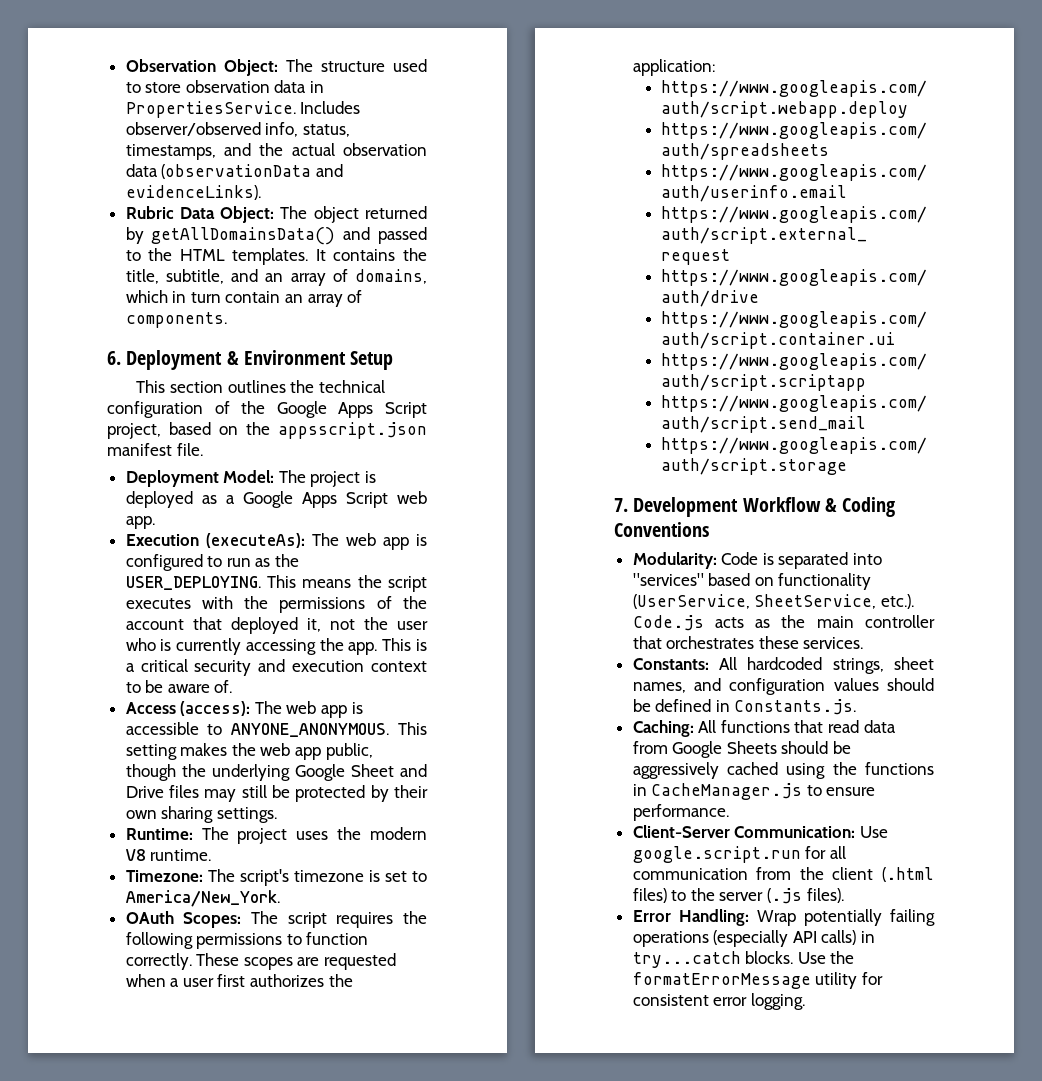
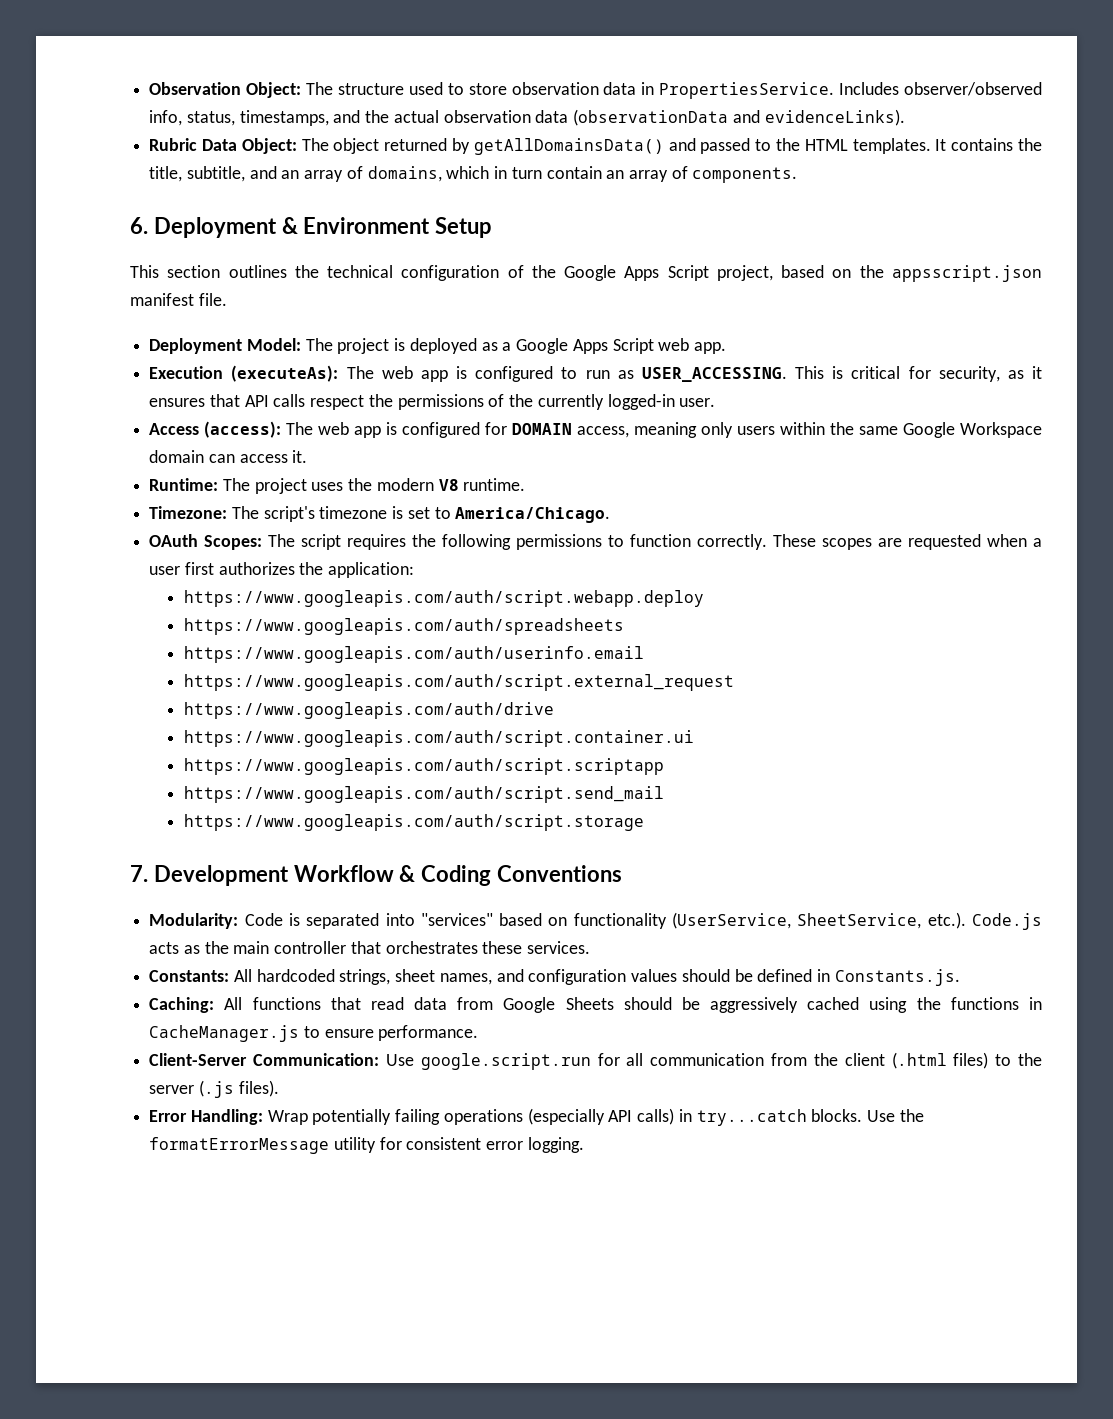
- Execution (executeAs): The web app is configured to run as the USER_DEPLOYING. This means the script executes with the permissions of the account that deployed it, not the user who is currently accessing the app. This is a critical security and execution context to be aware of.
+ Execution (executeAs): The web app is configured to run as USER_ACCESSING. This is critical for security, as it ensures that API calls respect the permissions of the currently logged-in user.
- Access (access): The web app is accessible to ANYONE_ANONYMOUS. This setting makes the web app public, though the underlying Google Sheet and Drive files may still be protected by their own sharing settings.
+ Access (access): The web app is configured for DOMAIN access, meaning only users within the same Google Workspace domain can access it.
- Timezone: The script's timezone is set to America/New_York.
+ Timezone: The script's timezone is set to America/Chicago.

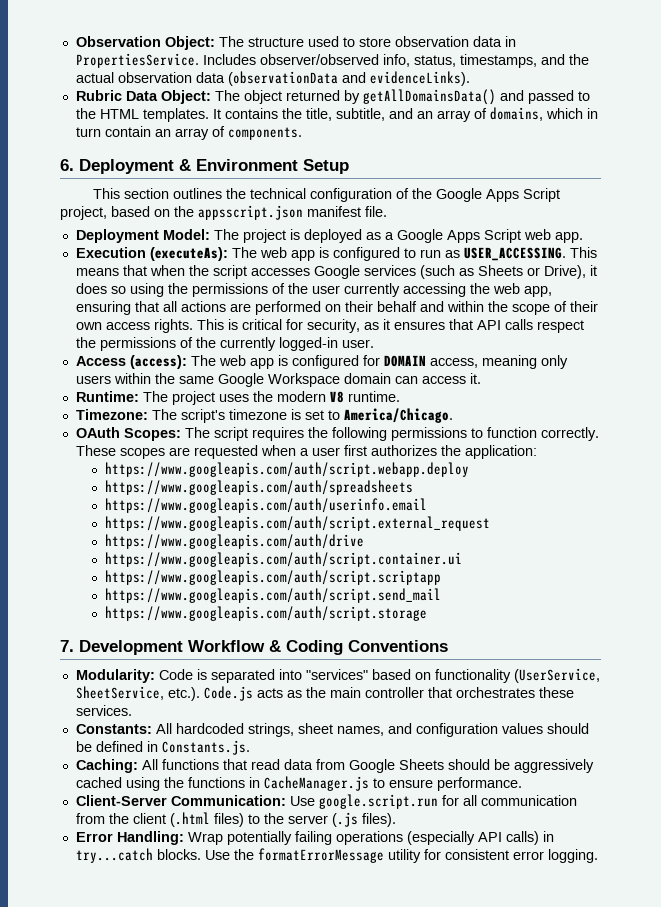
- This is critical for security, as it ensures that API calls respect the permissions of the currently logged-in user.
+ This means that when the script accesses Google services (such as Sheets or Drive), it does so using the permissions of the user currently accessing the web app, ensuring that all actions are performed on their behalf and within the scope of their own access rights. This is critical for security, as it ensures that API calls respect the permissions of the currently logged-in user.

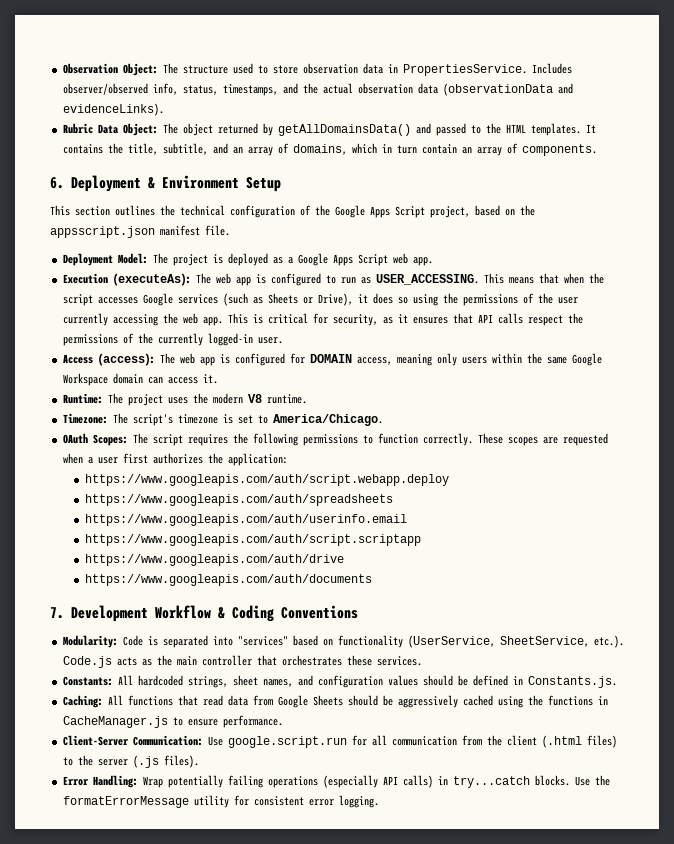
- This means that when the script accesses Google services (such as Sheets or Drive), it does so using the permissions of the user currently accessing the web app, ensuring that all actions are performed on their behalf and within the scope of their own access rights.
+ This means that when the script accesses Google services (such as Sheets or Drive), it does so using the permissions of the user currently accessing the web app.
- https://www.googleapis.com/auth/script.external_request
+ https://www.googleapis.com/auth/script.scriptapp
- https://www.googleapis.com/auth/script.container.ui
- https://www.googleapis.com/auth/script.scriptapp
- https://www.googleapis.com/auth/script.send_mail
- https://www.googleapis.com/auth/script.storage
+ https://www.googleapis.com/auth/documents

